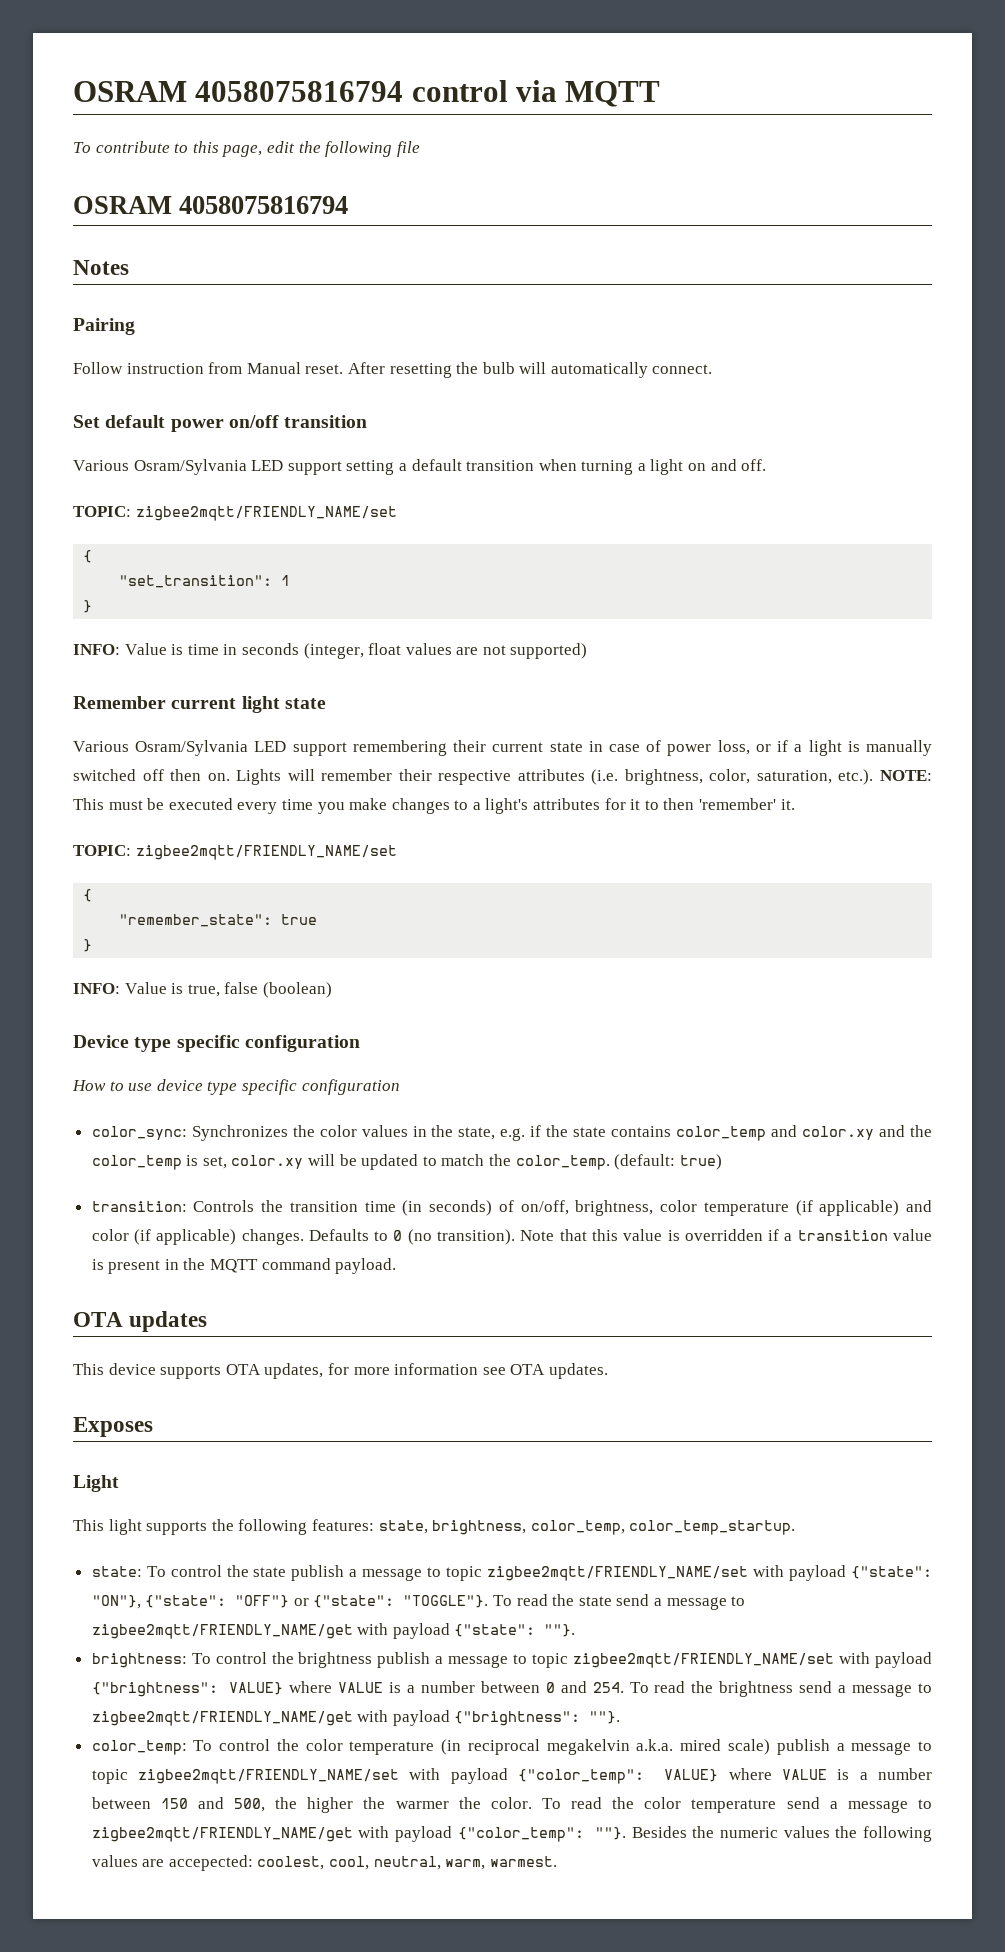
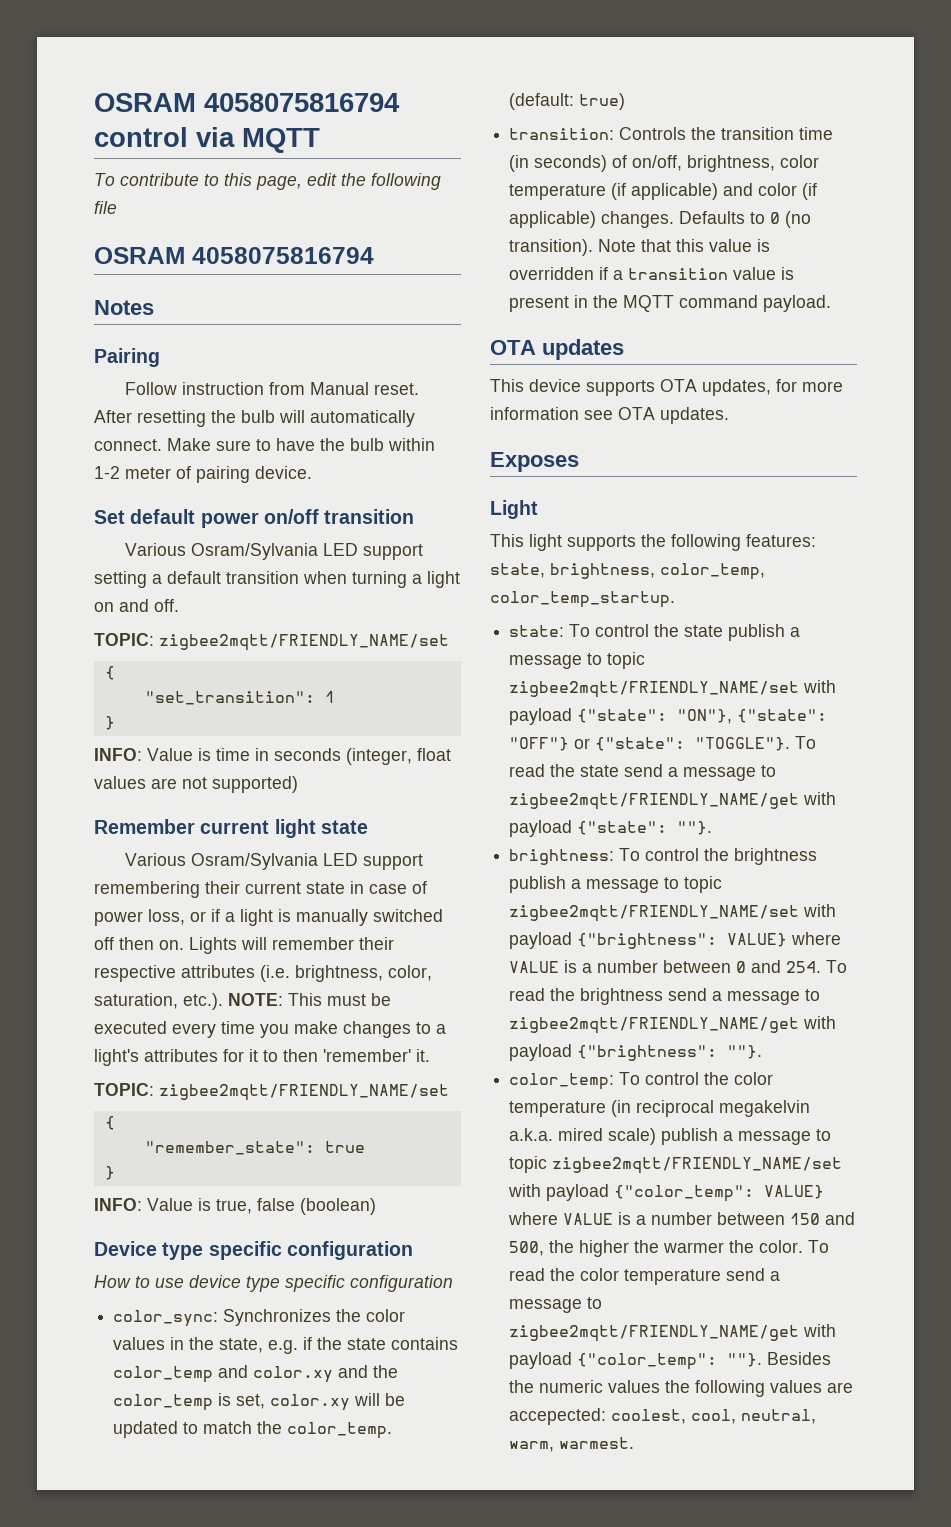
+ Make sure to have the bulb within 1-2 meter of pairing device.

